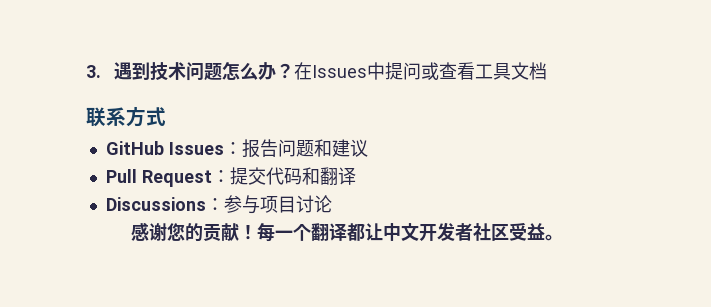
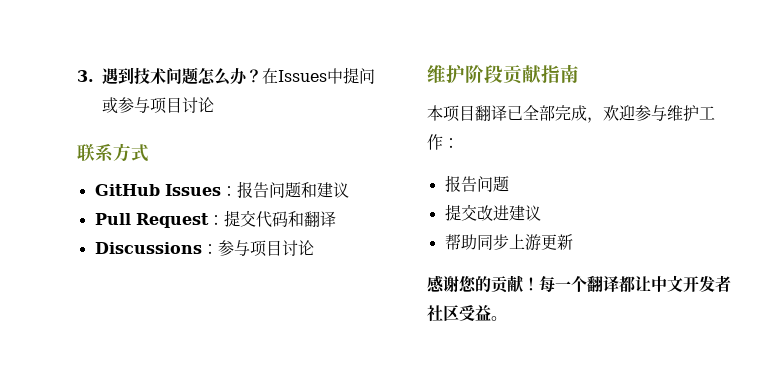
- 在Issues中提问或查看工具文档
+ 在Issues中提问或参与项目讨论
+ 维护阶段贡献指南
+ 本项目翻译已全部完成，欢迎参与维护工作：
+ 报告问题
+ 提交改进建议
+ 帮助同步上游更新

